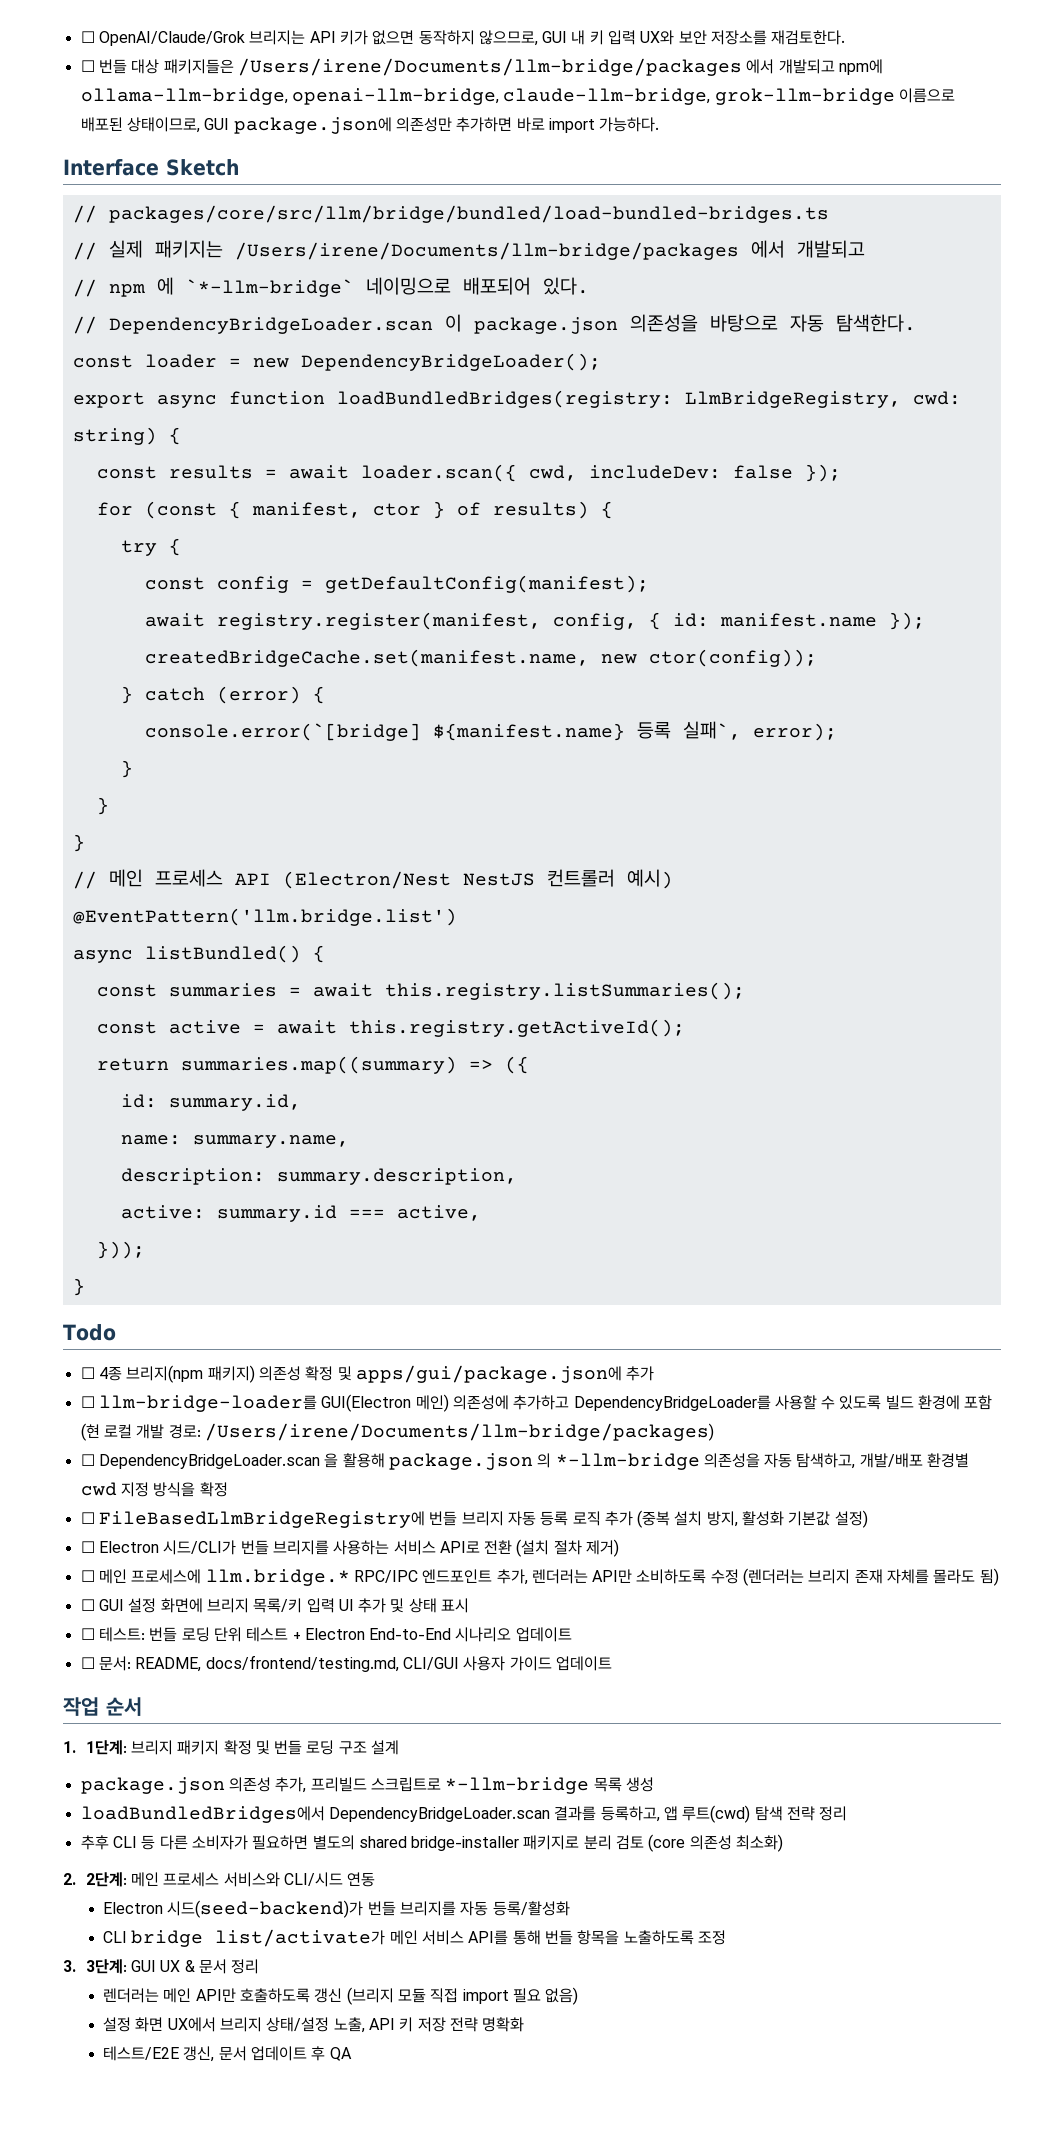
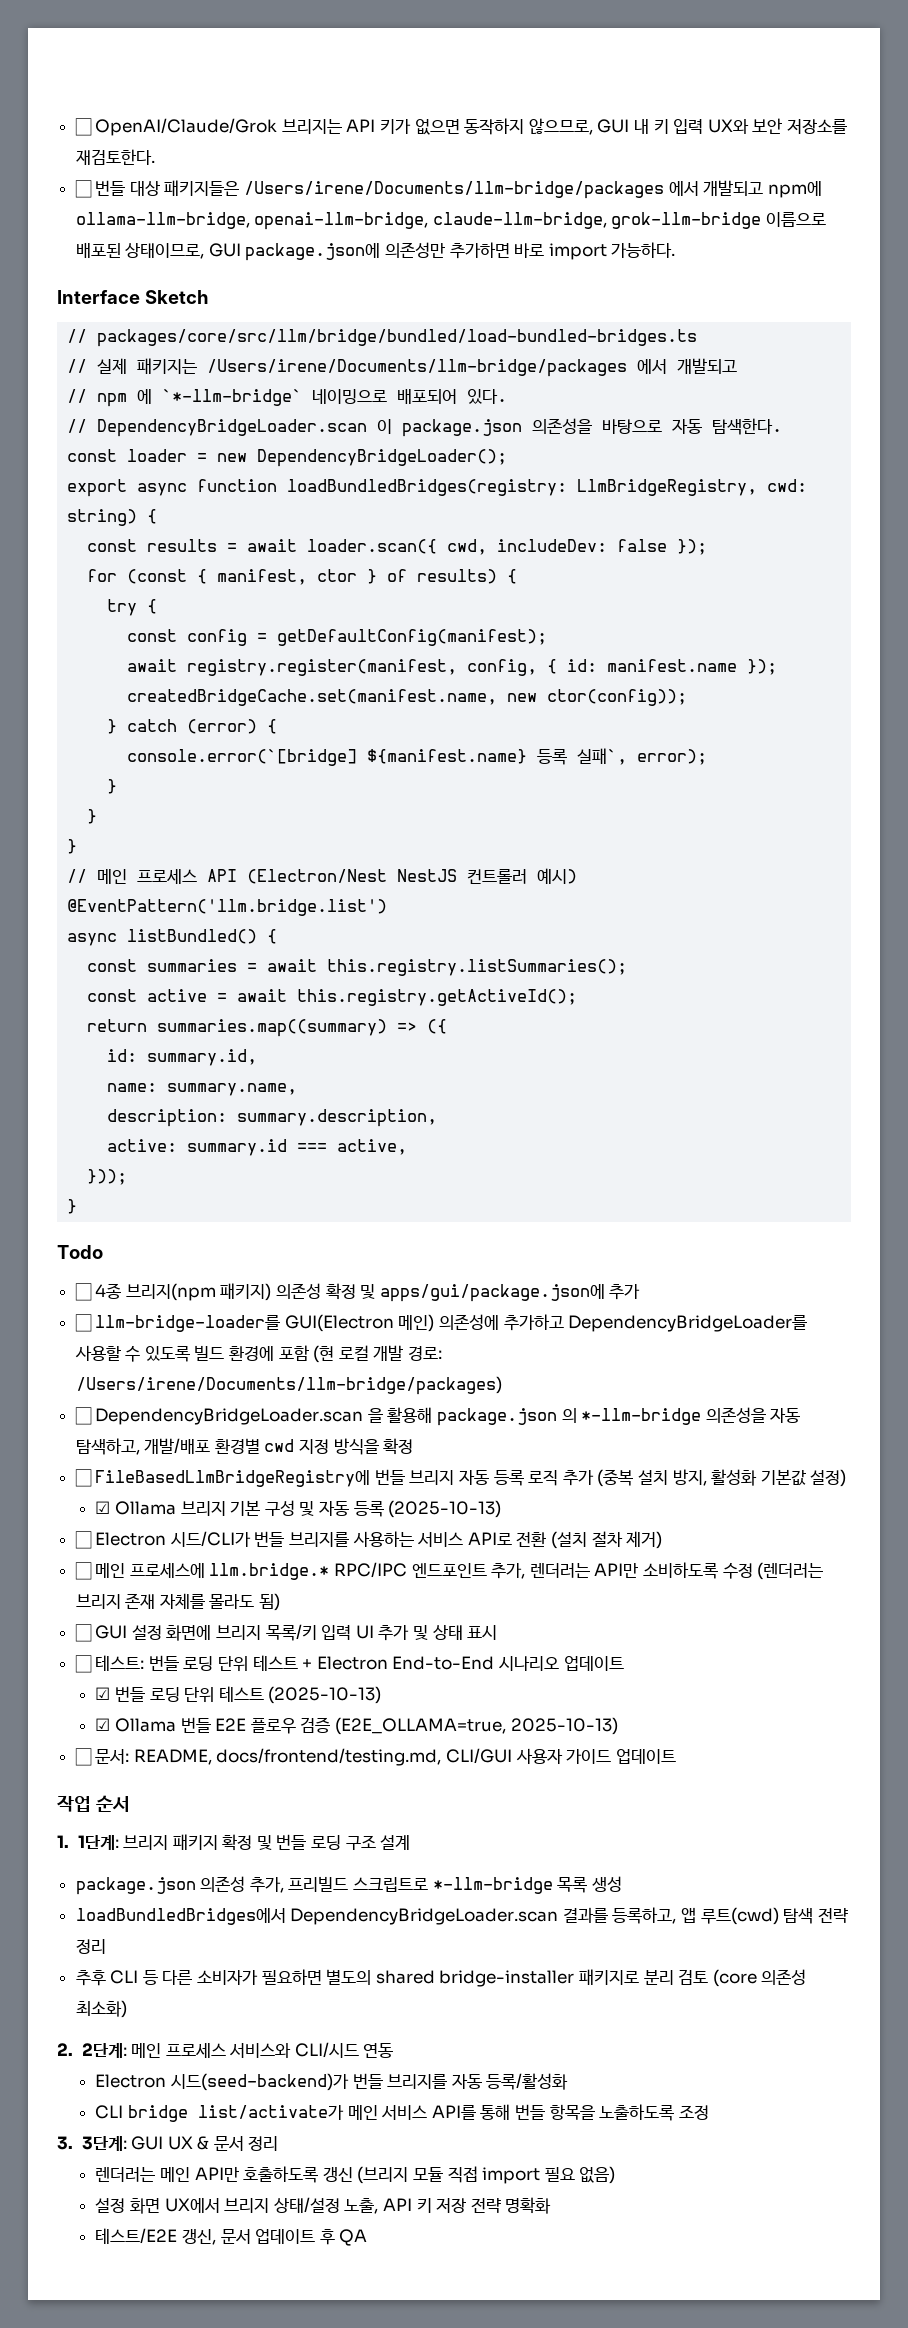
+ ☑ Ollama 브리지 기본 구성 및 자동 등록 (2025-10-13)
+ ☑ 번들 로딩 단위 테스트 (2025-10-13)
+ ☑ Ollama 번들 E2E 플로우 검증 (E2E_OLLAMA=true, 2025-10-13)

